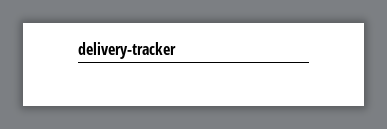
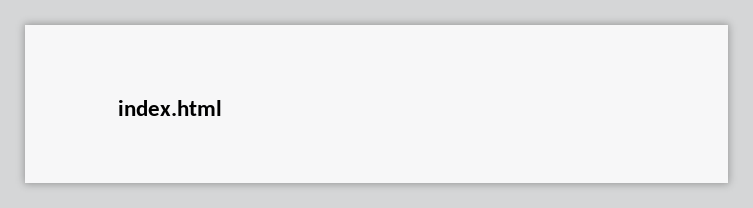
- delivery-tracker
+ index.html

